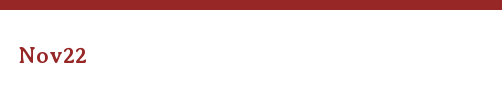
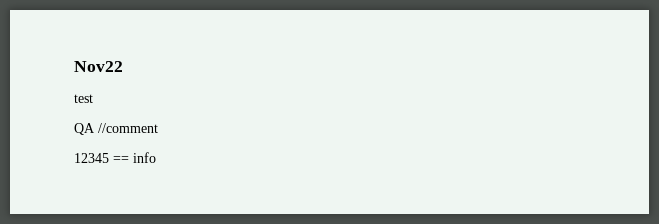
+ test
+ QA //comment
+ 12345 == info

